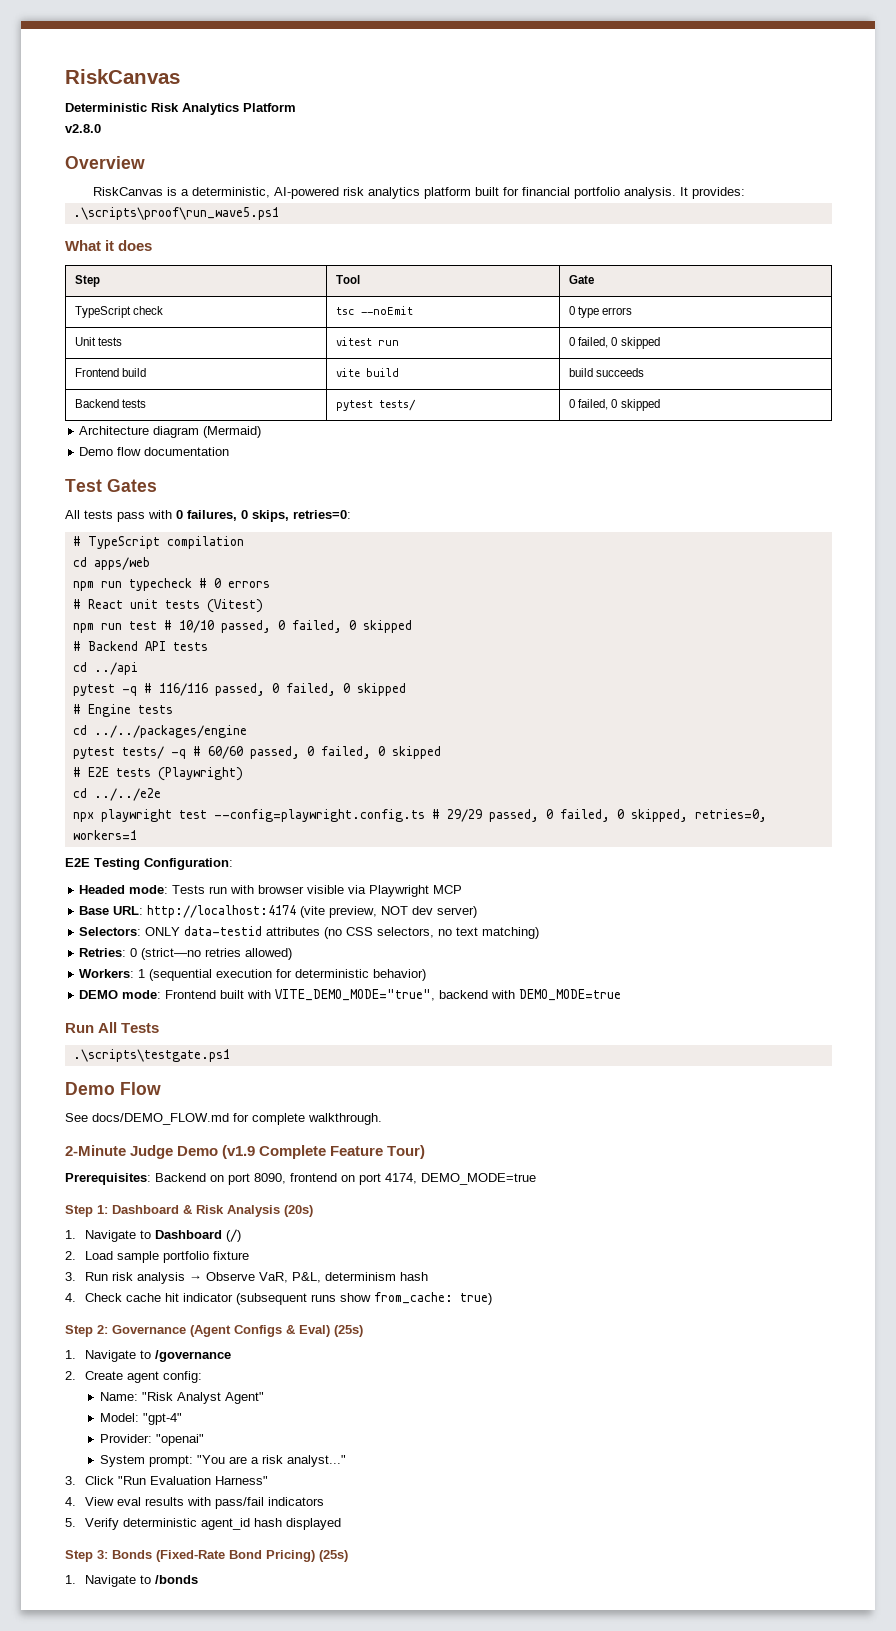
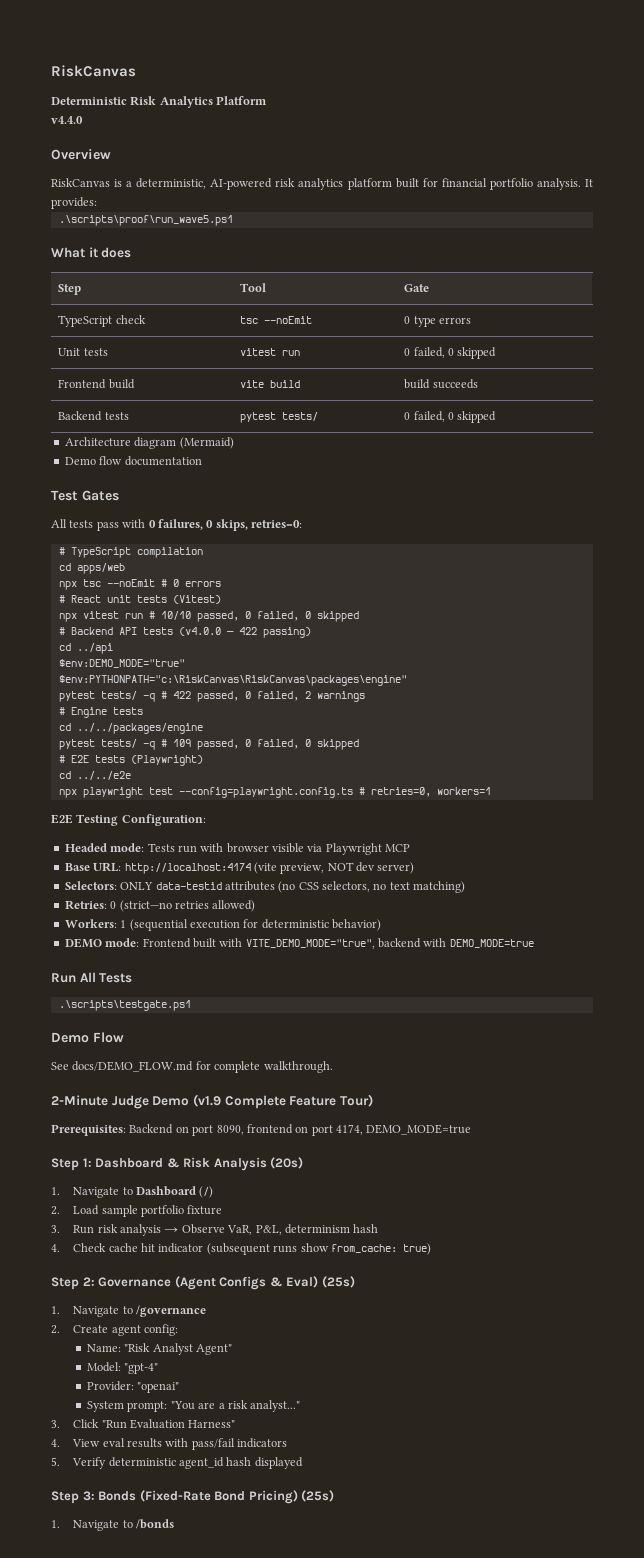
- v2.8.0
+ v4.4.0
- npm run typecheck # 0 errors
+ npx tsc --noEmit # 0 errors
- npm run test # 10/10 passed, 0 failed, 0 skipped
+ npx vitest run # 10/10 passed, 0 failed, 0 skipped
- # Backend API tests
+ # Backend API tests (v4.0.0 — 422 passing)
- pytest -q # 116/116 passed, 0 failed, 0 skipped
+ $env:DEMO_MODE="true"
+ $env:PYTHONPATH="c:\RiskCanvas\RiskCanvas\packages\engine"
+ pytest tests/ -q # 422 passed, 0 failed, 2 warnings
- pytest tests/ -q # 60/60 passed, 0 failed, 0 skipped
+ pytest tests/ -q # 109 passed, 0 failed, 0 skipped
- npx playwright test --config=playwright.config.ts # 29/29 passed, 0 failed, 0 skipped, retries=0, workers=1
+ npx playwright test --config=playwright.config.ts # retries=0, workers=1

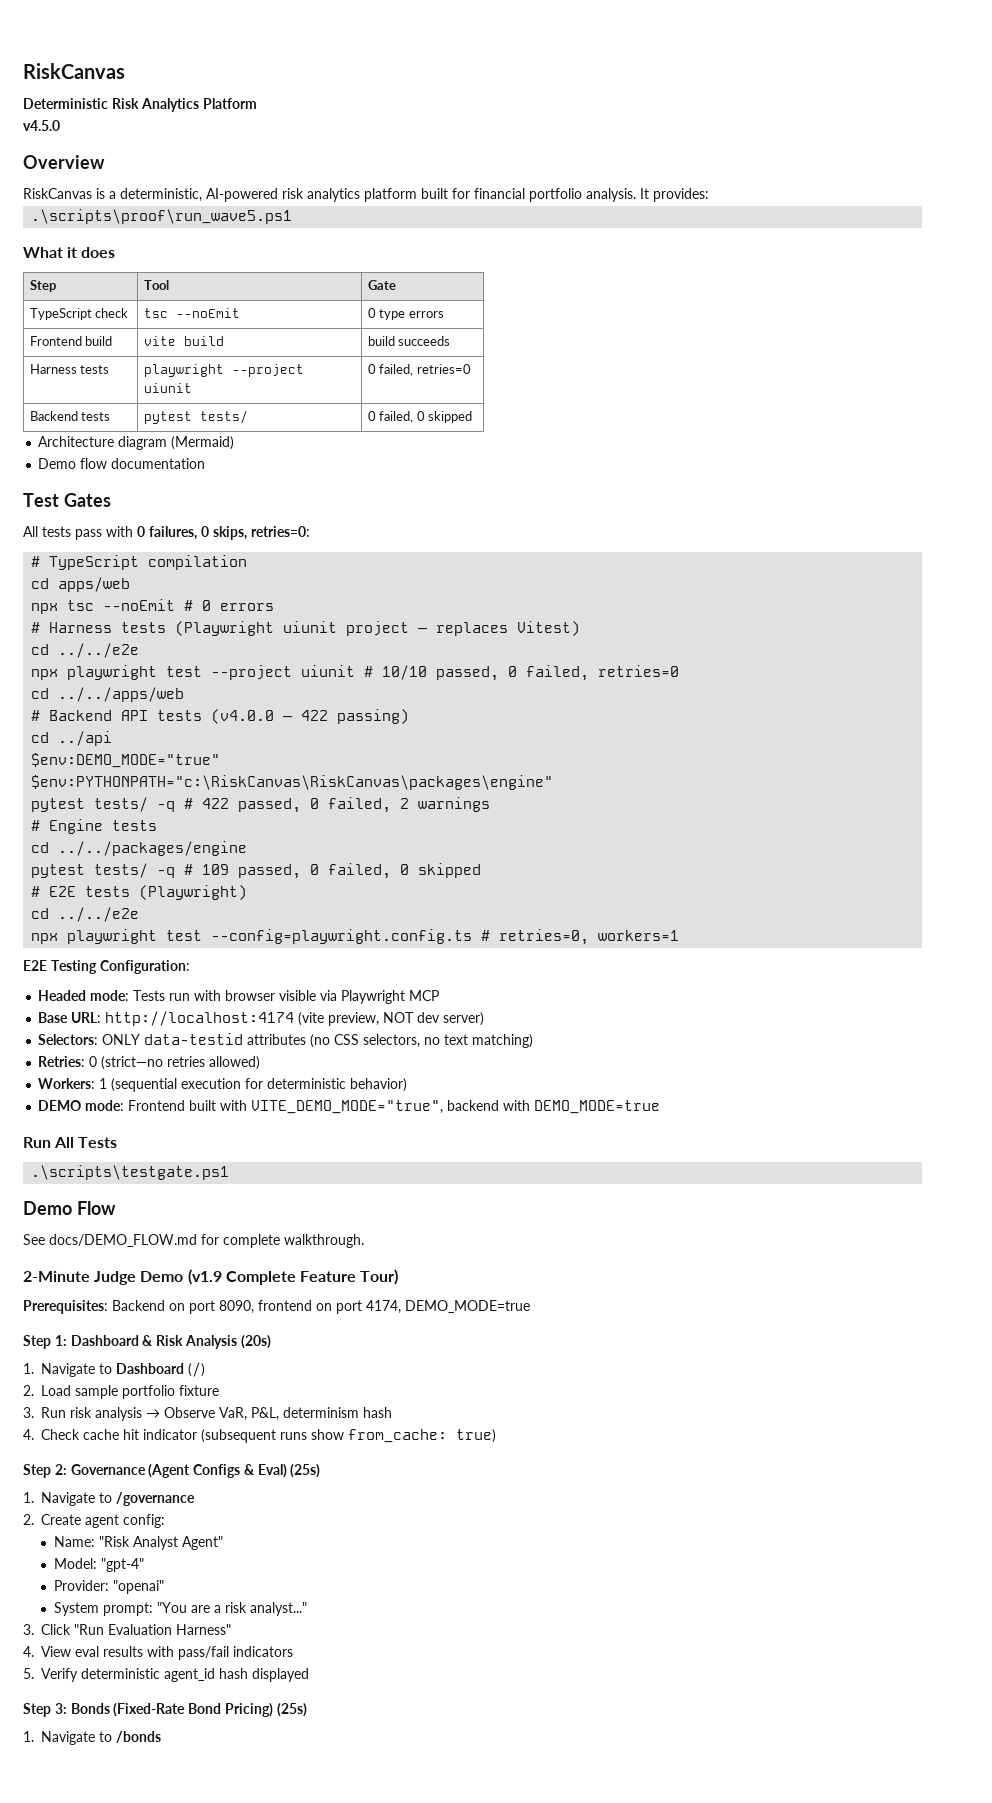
- v4.4.0
+ v4.5.0
- Unit tests | vitest run | 0 failed, 0 skipped
+ Harness tests | playwright --project uiunit | 0 failed, retries=0
- # React unit tests (Vitest)
- npx vitest run # 10/10 passed, 0 failed, 0 skipped
+ # Harness tests (Playwright uiunit project — replaces Vitest)
+ cd ../../e2e
+ npx playwright test --project uiunit # 10/10 passed, 0 failed, retries=0
+ cd ../../apps/web

